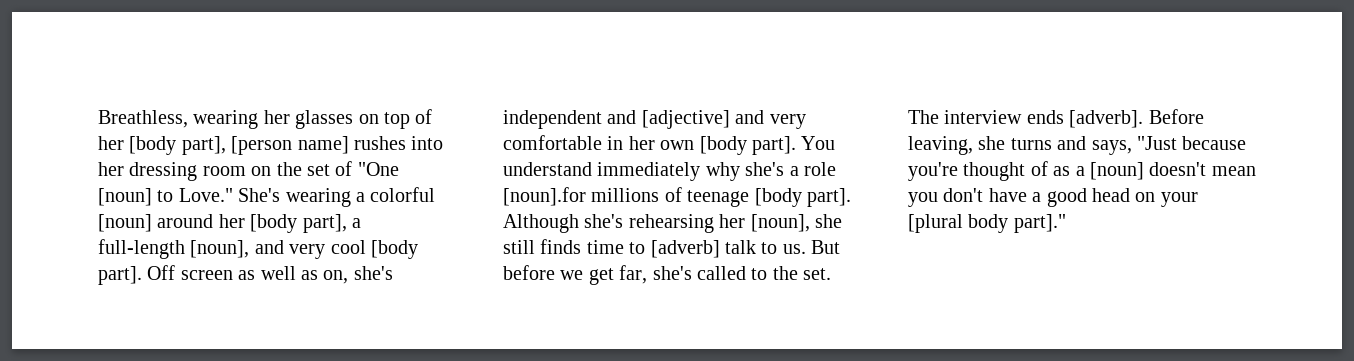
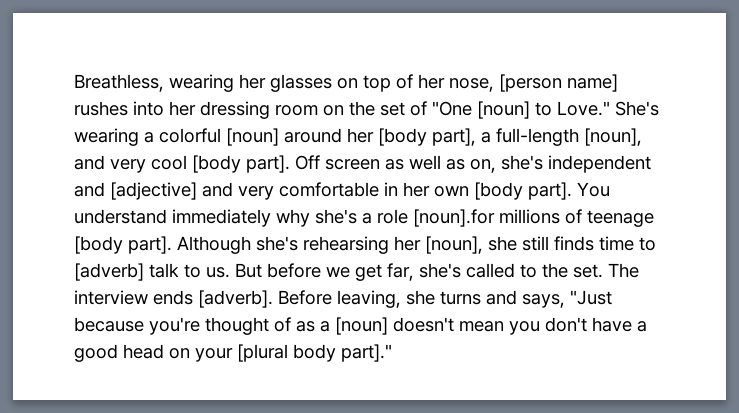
- Breathless, wearing her glasses on top of her [body part], [person name] rushes into her dressing room on the set of "One [noun] to Love."
+ Breathless, wearing her glasses on top of her nose, [person name] rushes into her dressing room on the set of "One [noun] to Love."

